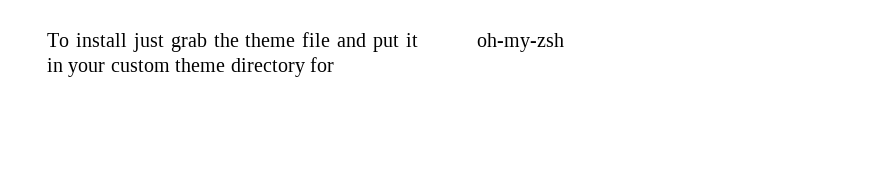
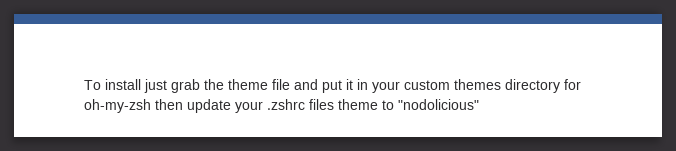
- To install just grab the theme file and put it in your custom theme directory for oh-my-zsh
+ To install just grab the theme file and put it in your custom themes directory for oh-my-zsh then update your .zshrc files theme to "nodolicious"

